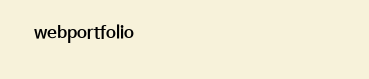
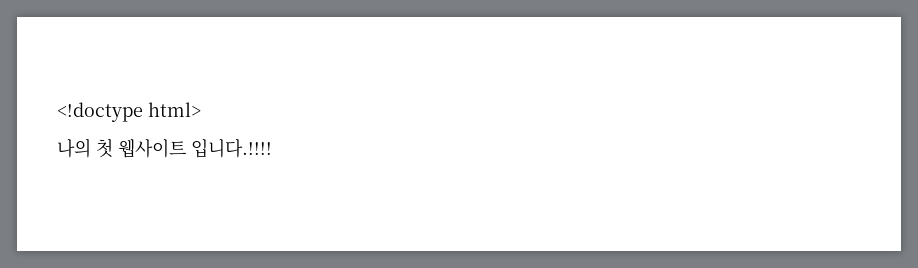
- webportfolio
+ <!doctype html>
+ 나의 첫 웹사이트 입니다.!!!!

